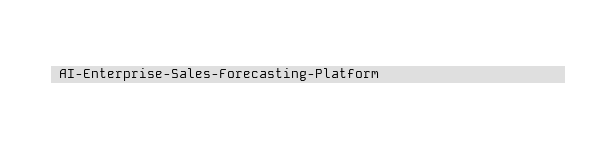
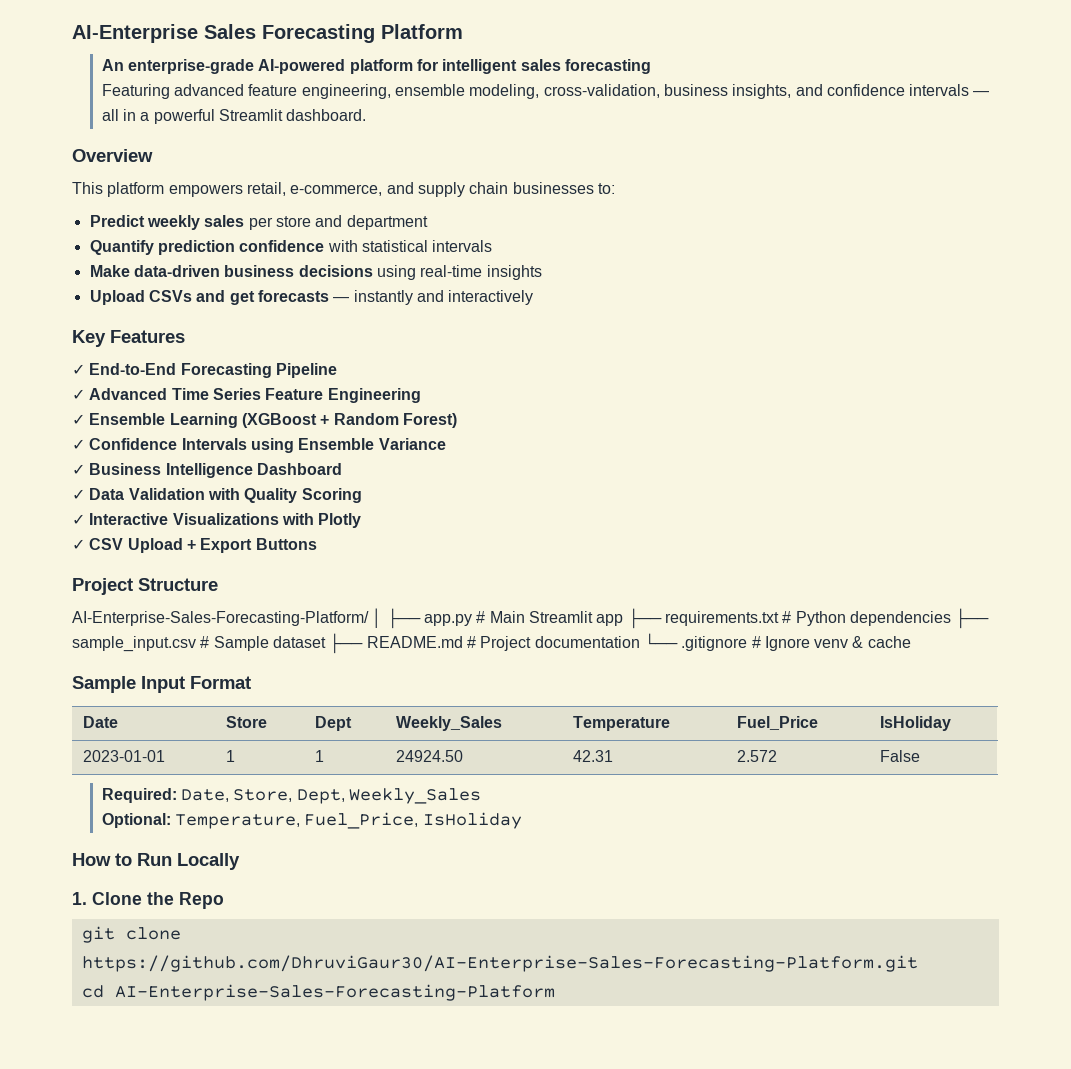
- AI-Enterprise-Sales-Forecasting-Platform
+ AI-Enterprise Sales Forecasting Platform
+ An enterprise-grade AI-powered platform for intelligent sales forecasting
+ Featuring advanced feature engineering, ensemble modeling, cross-validation, business insights, and confidence intervals — all in a powerful Streamlit dashboard.
+ Overview
+ This platform empowers retail, e-commerce, and supply chain businesses to:
+ Predict weekly sales per store and department
+ Quantify prediction confidence with statistical intervals
+ Make data-driven business decisions using real-time insights
+ Upload CSVs and get forecasts — instantly and interactively
+ Key Features
+ ✓ End-to-End Forecasting Pipeline
+ ✓ Advanced Time Series Feature Engineering
+ ✓ Ensemble Learning (XGBoost + Random Forest)
+ ✓ Confidence Intervals using Ensemble Variance
+ ✓ Business Intelligence Dashboard
+ ✓ Data Validation with Quality Scoring
+ ✓ Interactive Visualizations with Plotly
+ ✓ CSV Upload + Export Buttons
+ Project Structure
+ AI-Enterprise-Sales-Forecasting-Platform/ │ ├── app.py # Main Streamlit app ├── requirements.txt # Python dependencies ├── sample_input.csv # Sample dataset ├── README.md # Project documentation └── .gitignore # Ignore venv & cache
+ Sample Input Format
+ Date | Store | Dept | Weekly_Sales | Temperature | Fuel_Price | IsHoliday
+ 2023-01-01 | 1 | 1 | 24924.50 | 42.31 | 2.572 | False
+ Required: Date, Store, Dept, Weekly_Sales
+ Optional: Temperature, Fuel_Price, IsHoliday
+ How to Run Locally
+ 1. Clone the Repo
+ git clone https://github.com/DhruviGaur30/AI-Enterprise-Sales-Forecasting-Platform.git
+ cd AI-Enterprise-Sales-Forecasting-Platform

